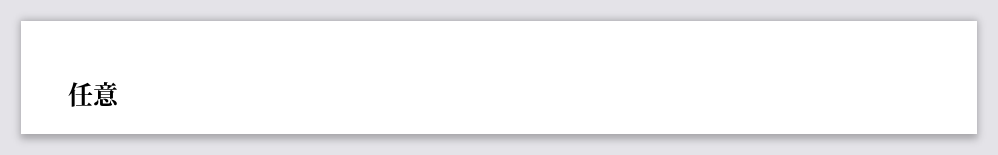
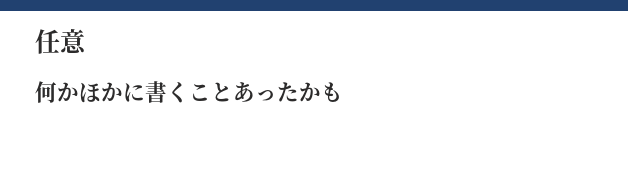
+ 何かほかに書くことあったかも

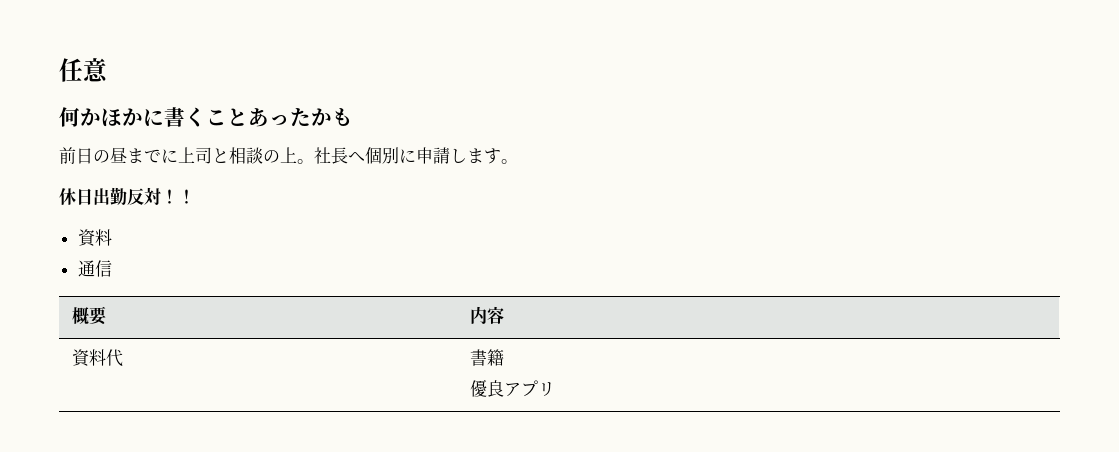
+ 前日の昼までに上司と相談の上。社長へ個別に申請します。
+ 休日出勤反対！！
+ 資料
+ 通信
+ 概要 | 内容
+ 資料代 | 書籍
+ 優良アプリ

